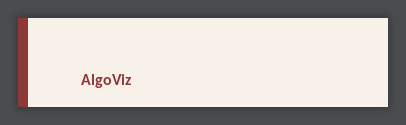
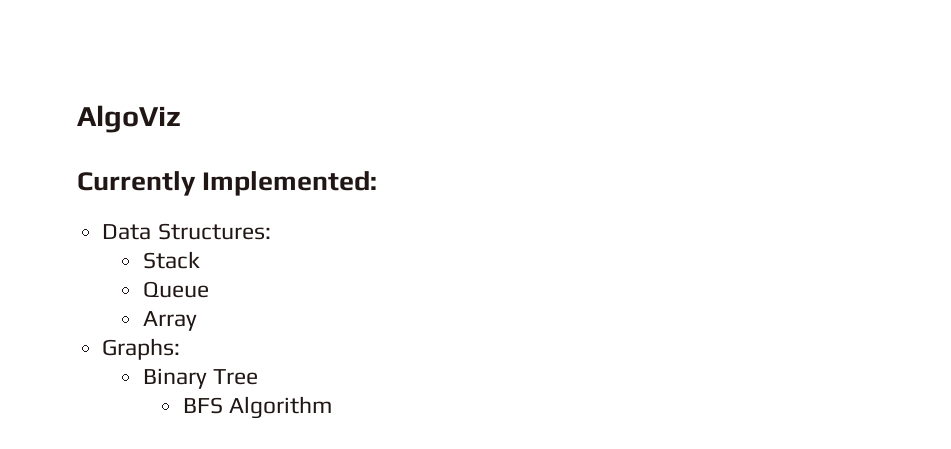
+ Currently Implemented:
+ Data Structures:
+ Stack
+ Queue
+ Array
+ Graphs:
+ Binary Tree
+ BFS Algorithm

